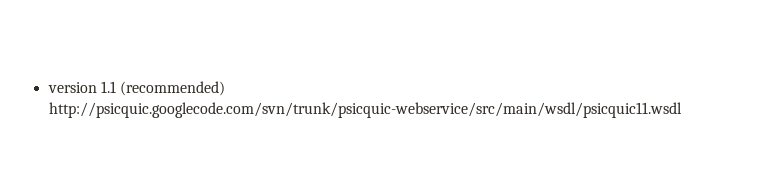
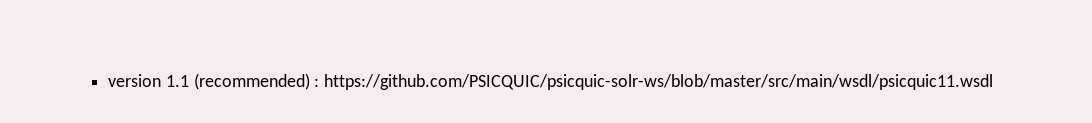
- version 1.1 (recommended) http://psicquic.googlecode.com/svn/trunk/psicquic-webservice/src/main/wsdl/psicquic11.wsdl
+ version 1.1 (recommended) : https://github.com/PSICQUIC/psicquic-solr-ws/blob/master/src/main/wsdl/psicquic11.wsdl

